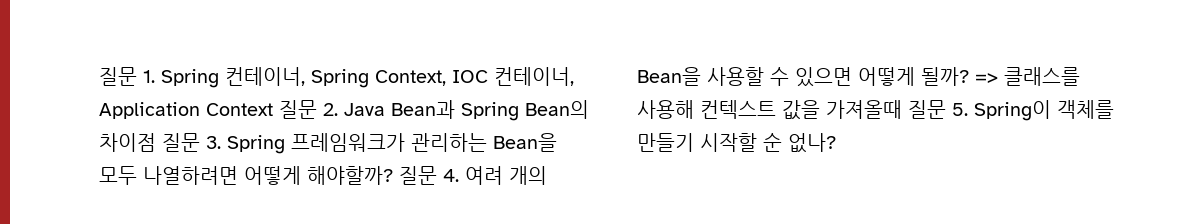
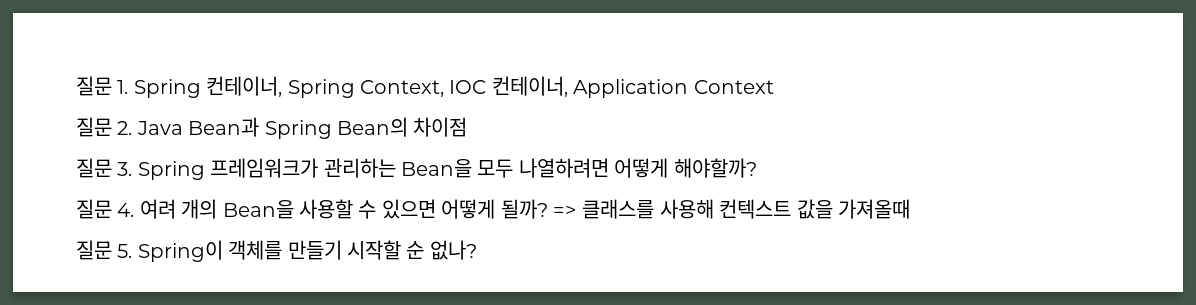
- 질문 1. Spring 컨테이너, Spring Context, IOC 컨테이너, Application Context 질문 2. Java Bean과 Spring Bean의 차이점 질문 3. Spring 프레임워크가 관리하는 Bean을 모두 나열하려면 어떻게 해야할까? 질문 4. 여려 개의 Bean을 사용할 수 있으면 어떻게 될까?
+ 질문 1. Spring 컨테이너, Spring Context, IOC 컨테이너, Application Context
+ 질문 2. Java Bean과 Spring Bean의 차이점
+ 질문 3. Spring 프레임워크가 관리하는 Bean을 모두 나열하려면 어떻게 해야할까?
+ 질문 4. 여려 개의 Bean을 사용할 수 있으면 어떻게 될까?
- => 클래스를 사용해 컨텍스트 값을 가져올때 질문 5. Spring이 객체를 만들기 시작할 순 없나?
+ => 클래스를 사용해 컨텍스트 값을 가져올때
+ 질문 5. Spring이 객체를 만들기 시작할 순 없나?

